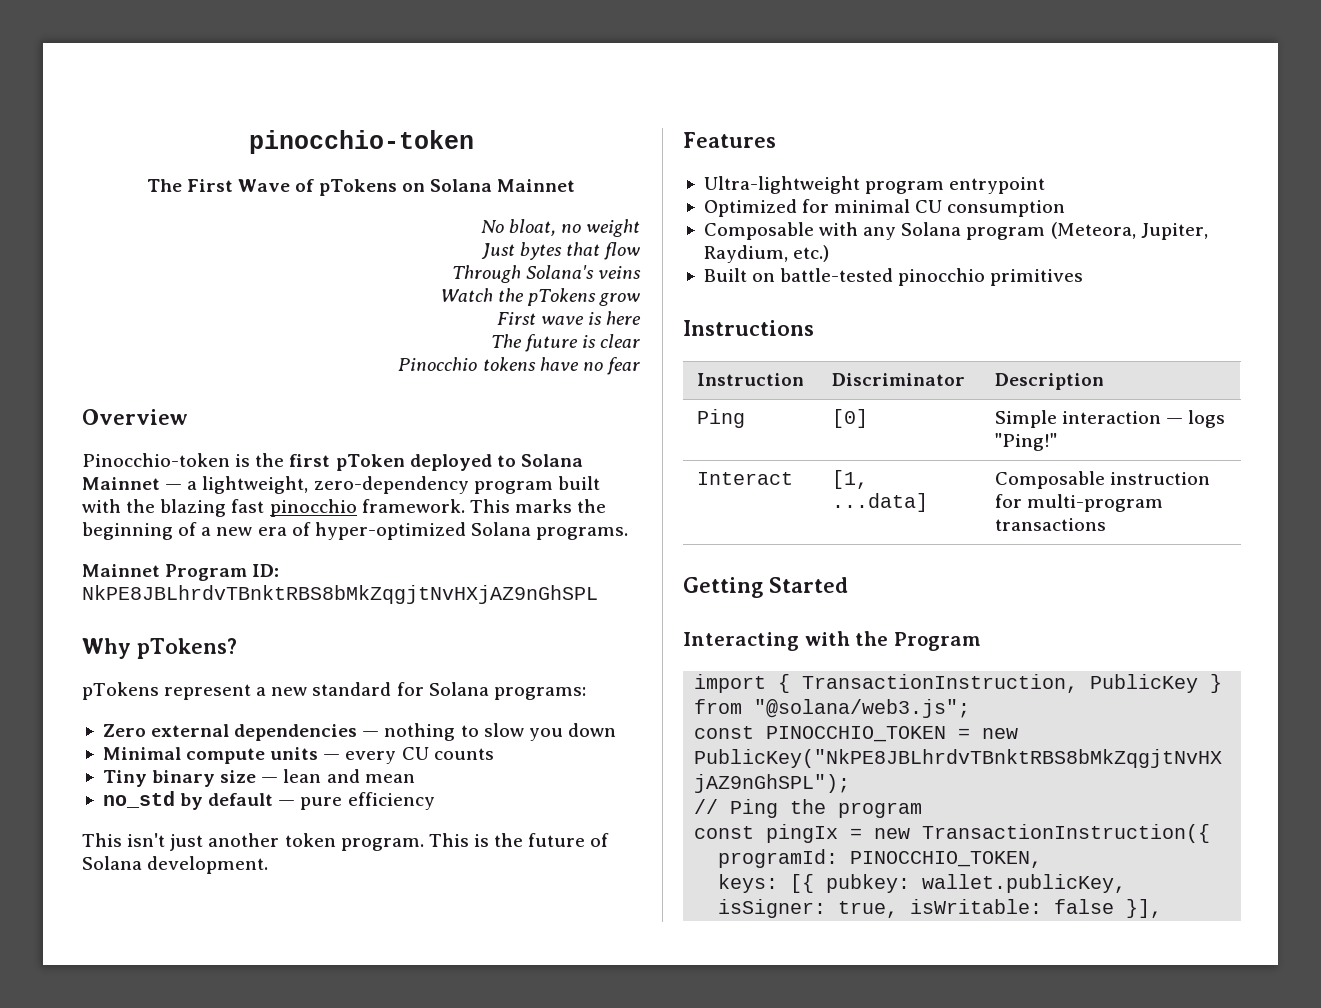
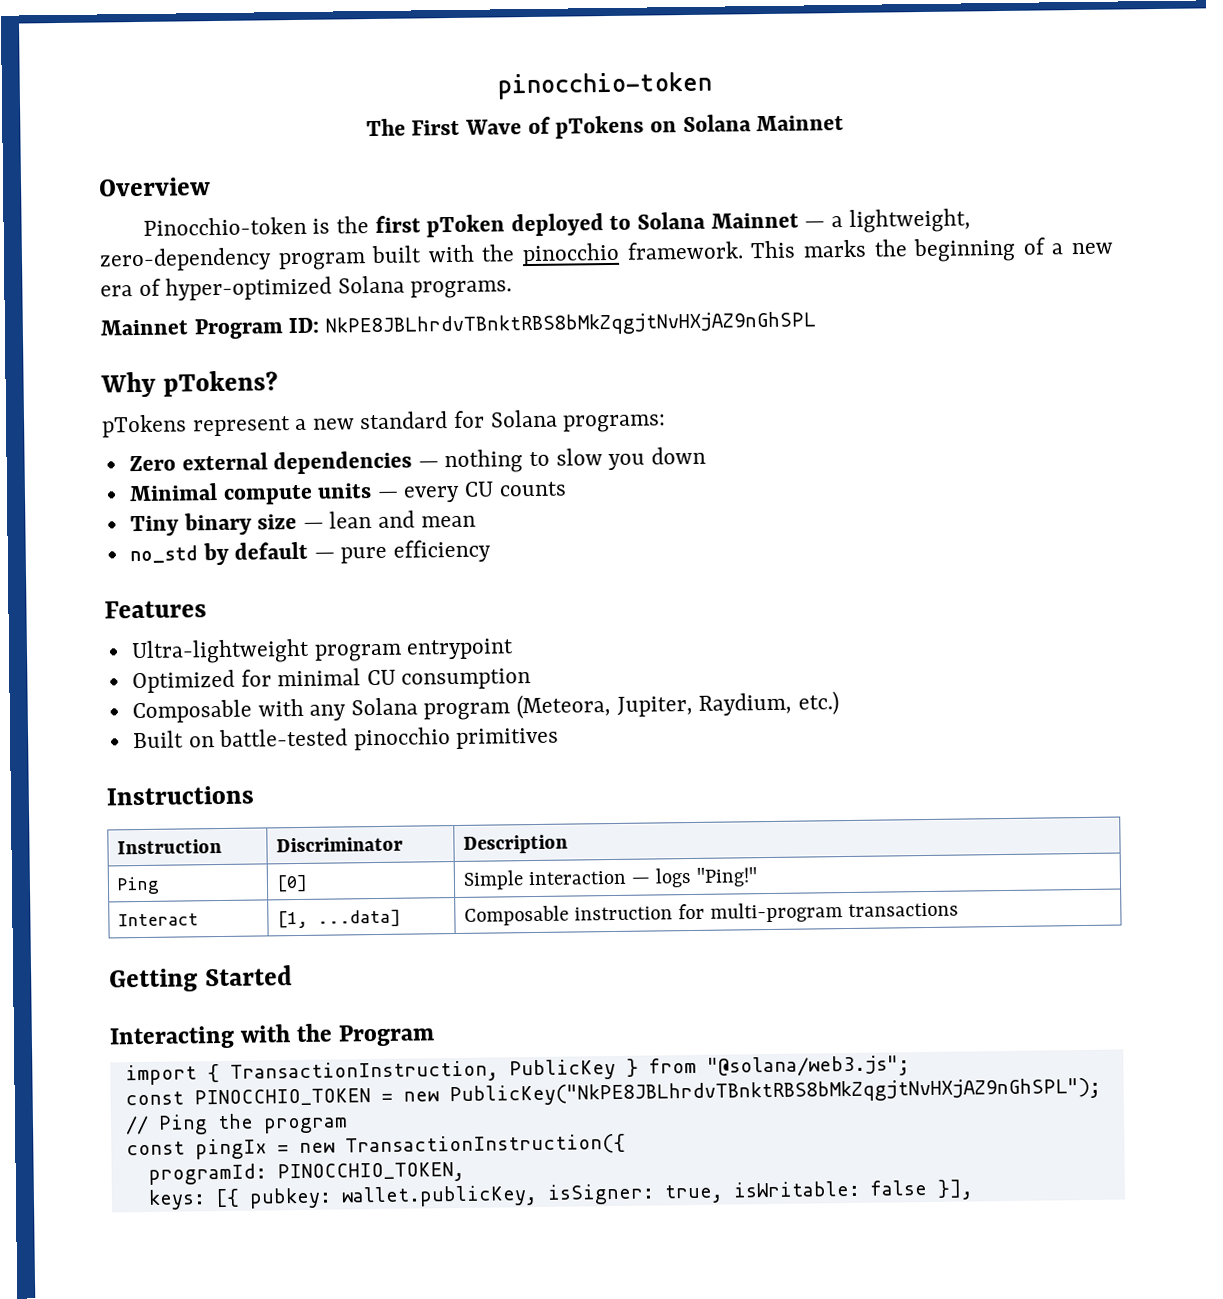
- No bloat, no weight
- Just bytes that flow
- Through Solana's veins
- Watch the pTokens grow
- First wave is here
- The future is clear
- Pinocchio tokens have no fear
- Pinocchio-token is the first pToken deployed to Solana Mainnet — a lightweight, zero-dependency program built with the blazing fast pinocchio framework.
+ Pinocchio-token is the first pToken deployed to Solana Mainnet — a lightweight, zero-dependency program built with the pinocchio framework.
- This isn't just another token program. This is the future of Solana development.

